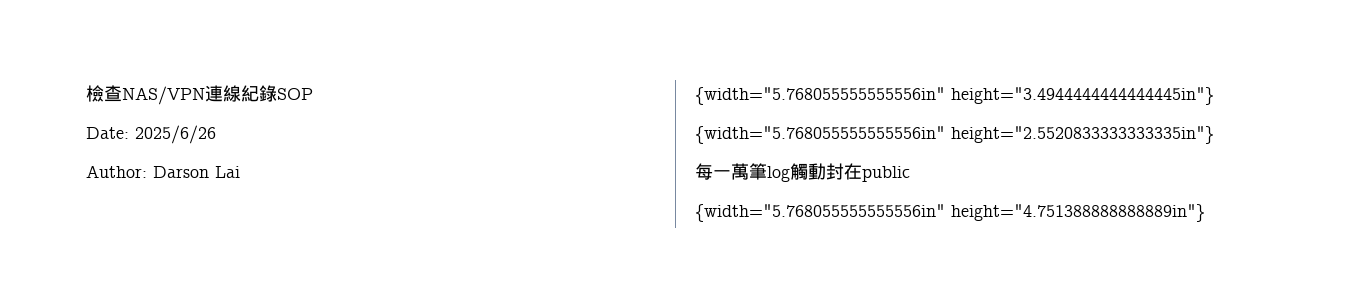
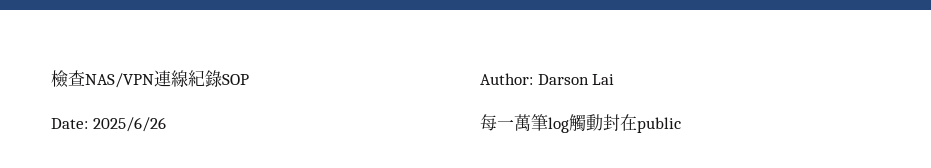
- {width="5.768055555555556in" height="3.4944444444444445in"}
- {width="5.768055555555556in" height="2.5520833333333335in"}
- {width="5.768055555555556in" height="4.751388888888889in"}

